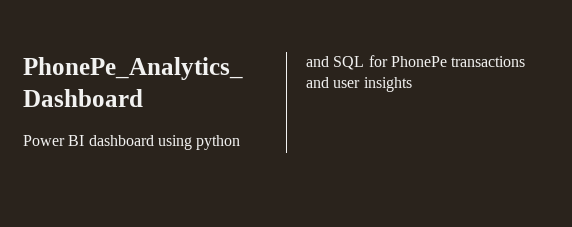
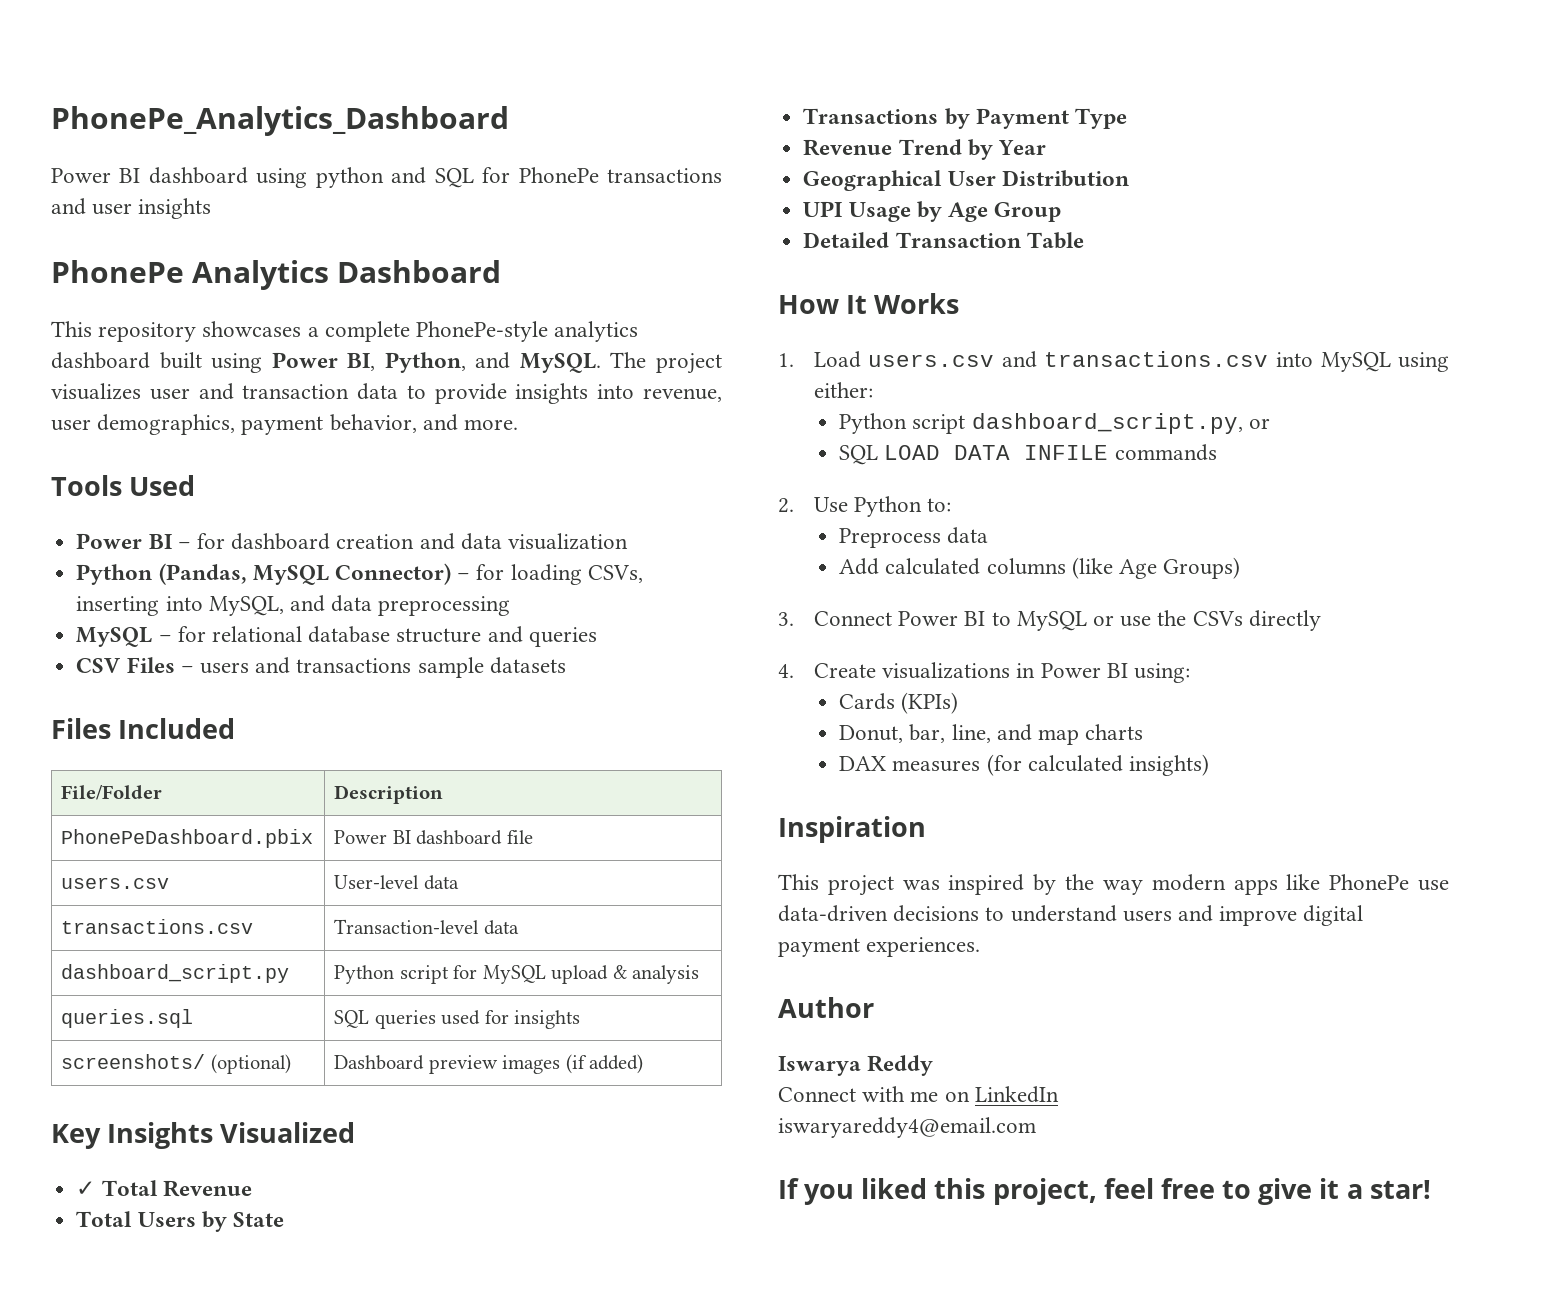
+ PhonePe Analytics Dashboard
+ This repository showcases a complete PhonePe-style analytics dashboard built using Power BI, Python, and MySQL. The project visualizes user and transaction data to provide insights into revenue, user demographics, payment behavior, and more.
+ Tools Used
+ Power BI – for dashboard creation and data visualization
+ Python (Pandas, MySQL Connector) – for loading CSVs, inserting into MySQL, and data preprocessing
+ MySQL – for relational database structure and queries
+ CSV Files – users and transactions sample datasets
+ Files Included
+ File/Folder | Description
+ PhonePeDashboard.pbix | Power BI dashboard file
+ users.csv | User-level data
+ transactions.csv | Transaction-level data
+ dashboard_script.py | Python script for MySQL upload & analysis
+ queries.sql | SQL queries used for insights
+ screenshots/ (optional) | Dashboard preview images (if added)
+ Key Insights Visualized
+ ✓ Total Revenue
+ Total Users by State
+ Transactions by Payment Type
+ Revenue Trend by Year
+ Geographical User Distribution
+ UPI Usage by Age Group
+ Detailed Transaction Table
+ How It Works
+ 1. Load users.csv and transactions.csv into MySQL using either:
+ Python script dashboard_script.py, or
+ SQL LOAD DATA INFILE commands
+ 2. Use Python to:
+ Preprocess data
+ Add calculated columns (like Age Groups)
+ 3. Connect Power BI to MySQL or use the CSVs directly
+ 4. Create visualizations in Power BI using:
+ Cards (KPIs)
+ Donut, bar, line, and map charts
+ DAX measures (for calculated insights)
+ Inspiration
+ This project was inspired by the way modern apps like PhonePe use data-driven decisions to understand users and improve digital payment experiences.
+ Author
+ Iswarya Reddy
+ Connect with me on LinkedIn
+ iswaryareddy4@email.com
+ If you liked this project, feel free to give it a star!

